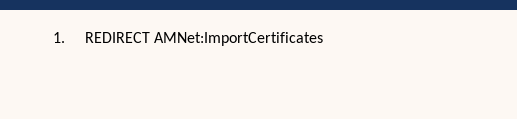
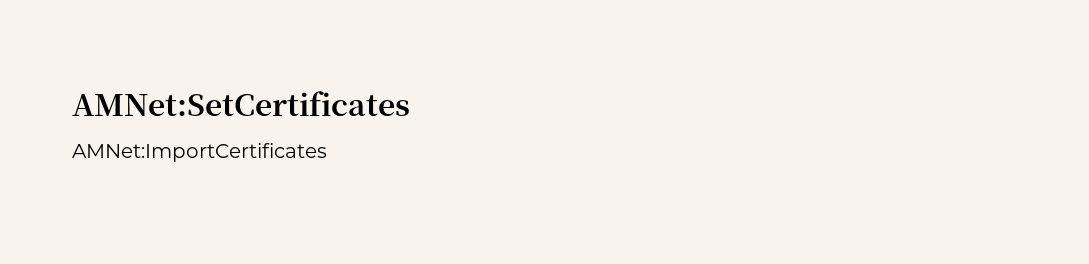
- 1. REDIRECT AMNet:ImportCertificates
+ AMNet:SetCertificates
+ AMNet:ImportCertificates

